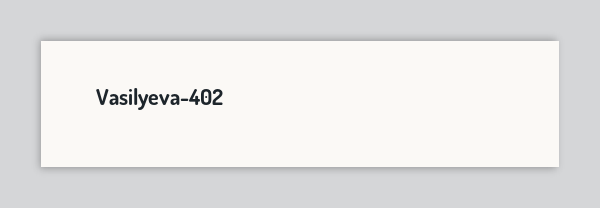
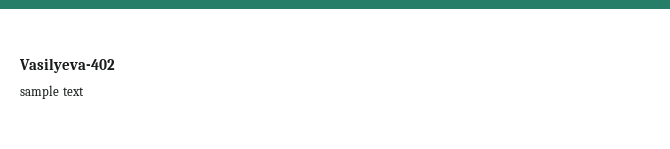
+ sample text

